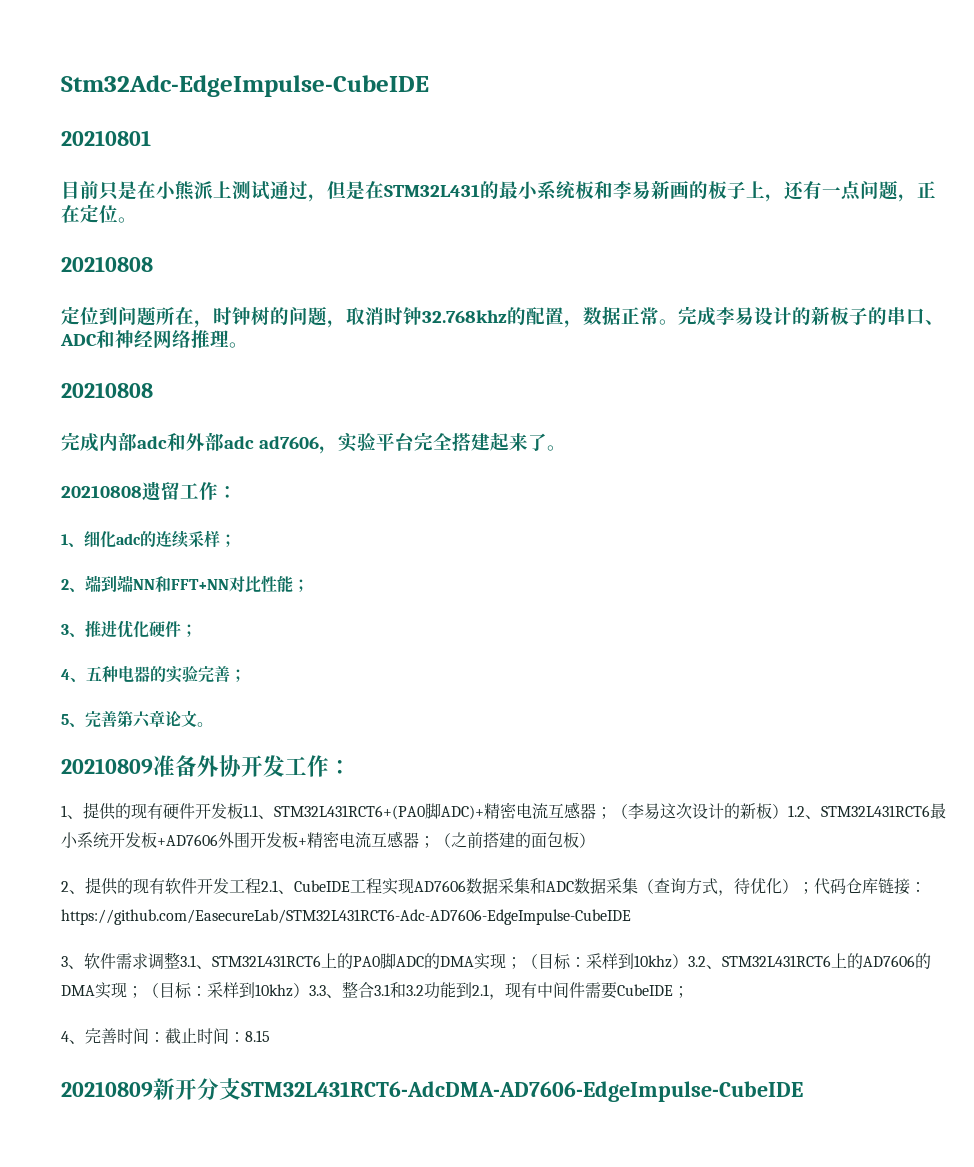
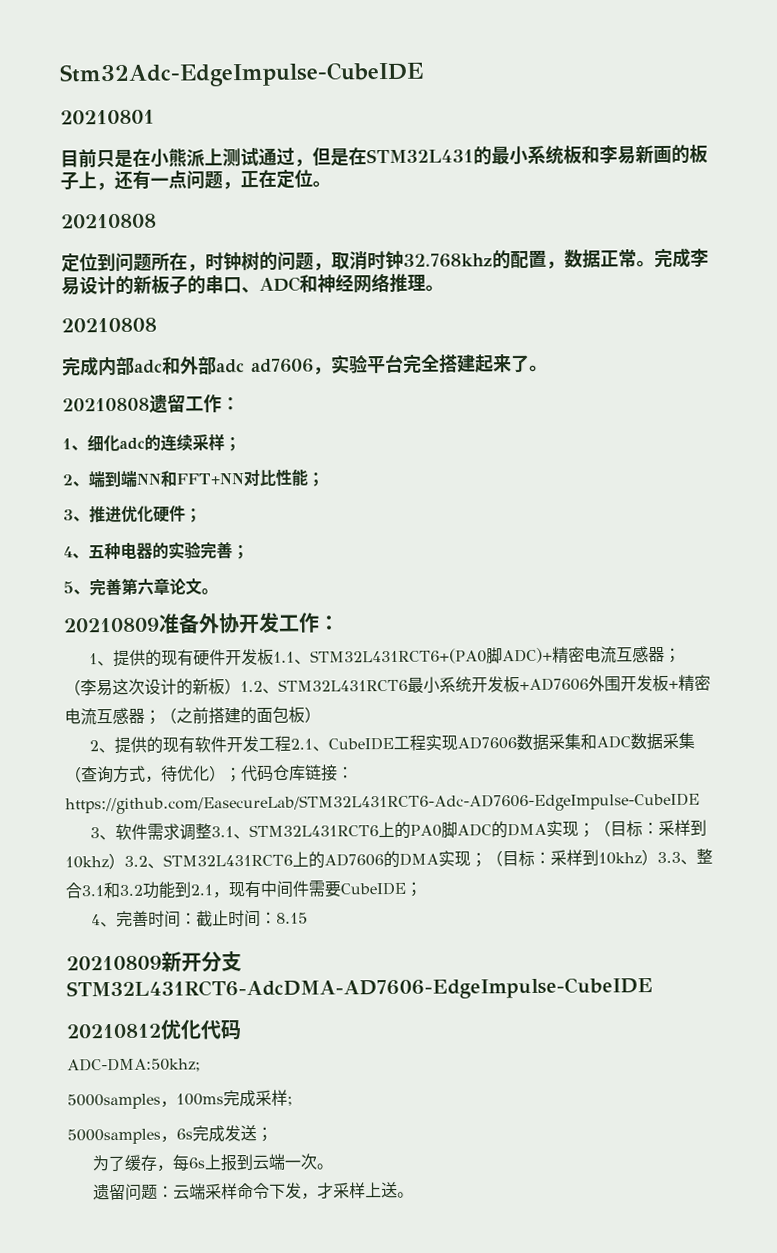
+ 20210812优化代码
+ ADC-DMA:50khz;
+ 5000samples，100ms完成采样;
+ 5000samples，6s完成发送；
+ 为了缓存，每6s上报到云端一次。
+ 遗留问题：云端采样命令下发，才采样上送。

